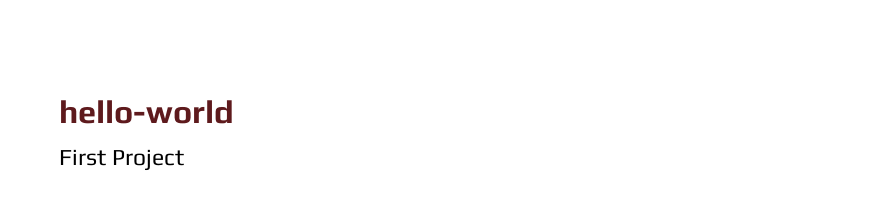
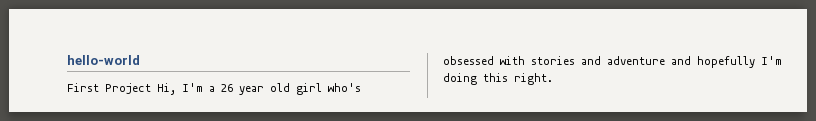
- First Project
+ First Project Hi, I'm a 26 year old girl who's obsessed with stories and adventure and hopefully I'm doing this right.

